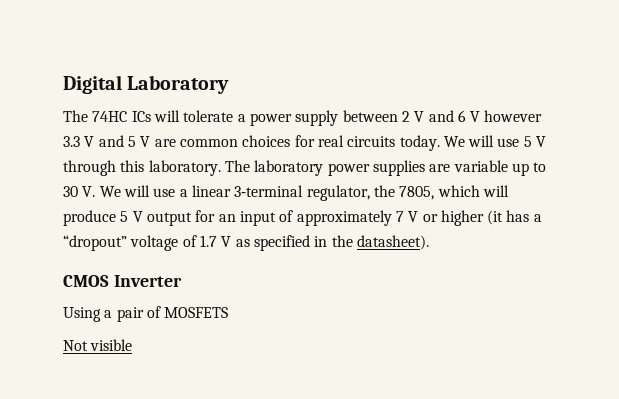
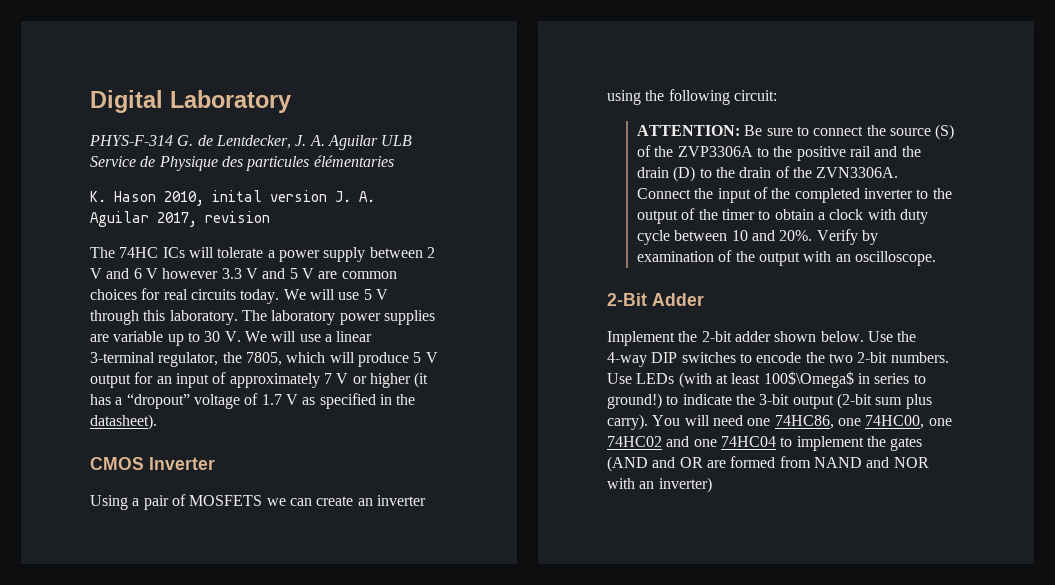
+ PHYS-F-314 G. de Lentdecker, J. A. Aguilar ULB Service de Physique des particules élémentaries
+ K. Hason 2010, inital version J. A. Aguilar 2017, revision
- Using a pair of MOSFETS
- Not visible
+ Using a pair of MOSFETS we can create an inverter using the following circuit:
+ ATTENTION: Be sure to connect the source (S) of the ZVP3306A to the positive rail and the drain (D) to the drain of the ZVN3306A. Connect the input of the completed inverter to the output of the timer to obtain a clock with duty cycle between 10 and 20%. Verify by examination of the output with an oscilloscope.
+ 2-Bit Adder
+ Implement the 2‐bit adder shown below. Use the 4-way DIP switches to encode the two 2-bit numbers. Use LEDs (with at least 100$\Omega$ in series to ground!) to indicate the 3-bit output (2-bit sum plus carry). You will need one 74HC86, one 74HC00, one 74HC02 and one 74HC04 to implement the gates (AND and OR are formed from NAND and NOR with an inverter)

